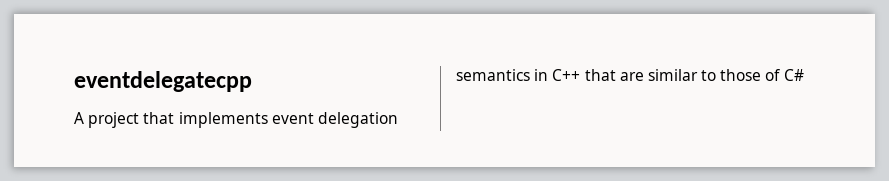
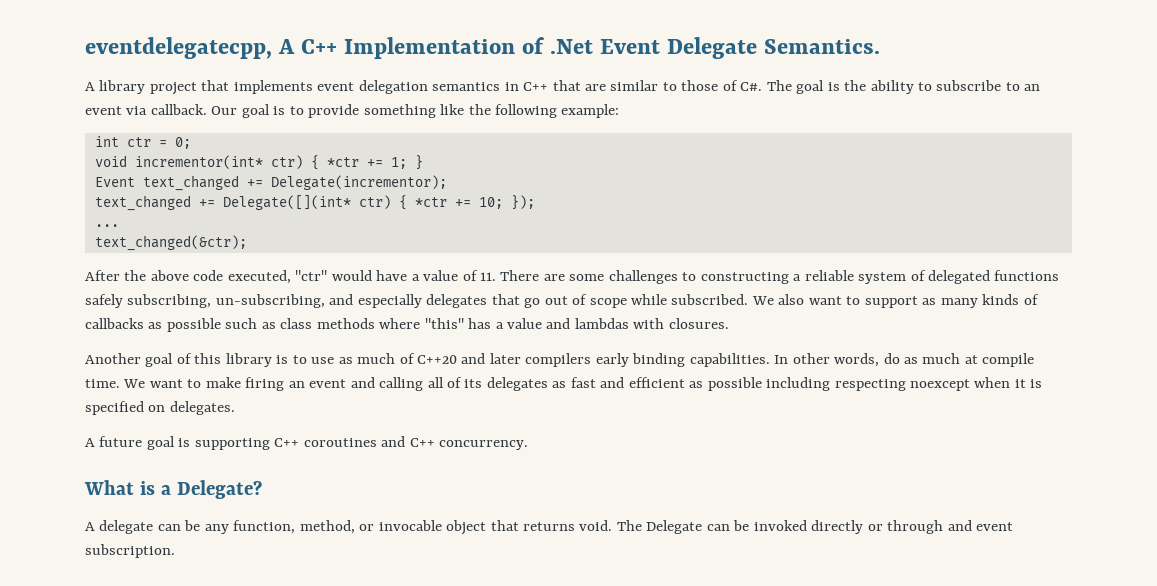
- eventdelegatecpp
- A project that implements event delegation semantics in C++ that are similar to those of C#
+ eventdelegatecpp, A C++ Implementation of .Net Event Delegate Semantics.
+ A library project that implements event delegation semantics in C++ that are similar to those of C#. The goal is the ability to subscribe to an event via callback. Our goal is to provide something like the following example:
+ int ctr = 0;
+ void incrementor(int* ctr) { *ctr += 1; }
+ Event text_changed += Delegate(incrementor);
+ text_changed += Delegate([](int* ctr) { *ctr += 10; });
+ ...
+ text_changed(&ctr);
+ After the above code executed, "ctr" would have a value of 11. There are some challenges to constructing a reliable system of delegated functions safely subscribing, un-subscribing, and especially delegates that go out of scope while subscribed. We also want to support as many kinds of callbacks as possible such as class methods where "this" has a value and lambdas with closures.
+ Another goal of this library is to use as much of C++20 and later compilers early binding capabilities. In other words, do as much at compile time. We want to make firing an event and calling all of its delegates as fast and efficient as possible including respecting noexcept when it is specified on delegates.
+ A future goal is supporting C++ coroutines and C++ concurrency.
+ What is a Delegate?
+ A delegate can be any function, method, or invocable object that returns void. The Delegate can be invoked directly or through and event subscription.

